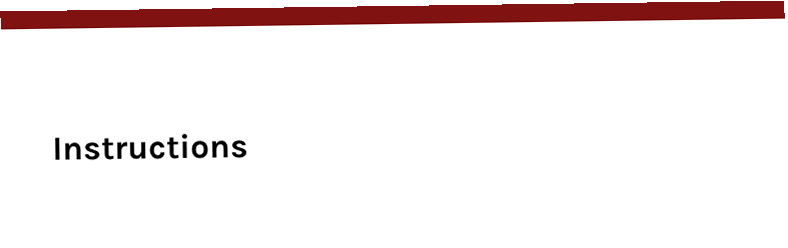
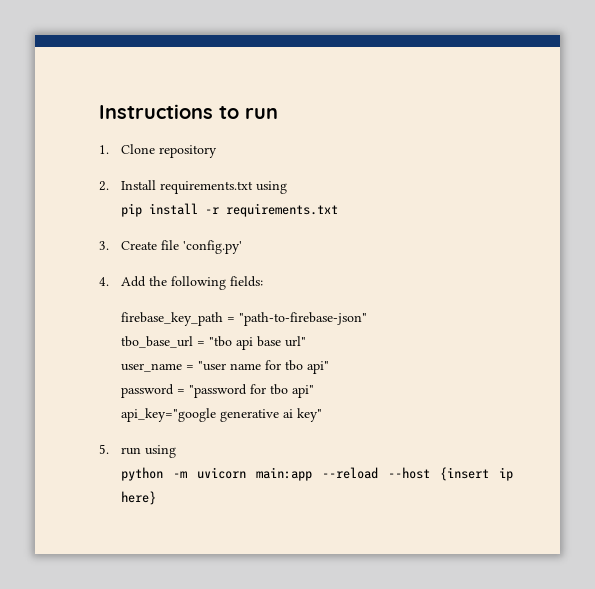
- Instructions
+ Instructions to run
+ 1. Clone repository
+ 2. Install requirements.txt using
+ pip install -r requirements.txt
+ 3. Create file 'config.py'
+ 4. Add the following fields:
+ firebase_key_path = "path-to-firebase-json"
+ tbo_base_url = "tbo api base url"
+ user_name = "user name for tbo api"
+ password = "password for tbo api"
+ api_key="google generative ai key"
+ 5. run using
+ python -m uvicorn main:app --reload --host {insert ip here}

